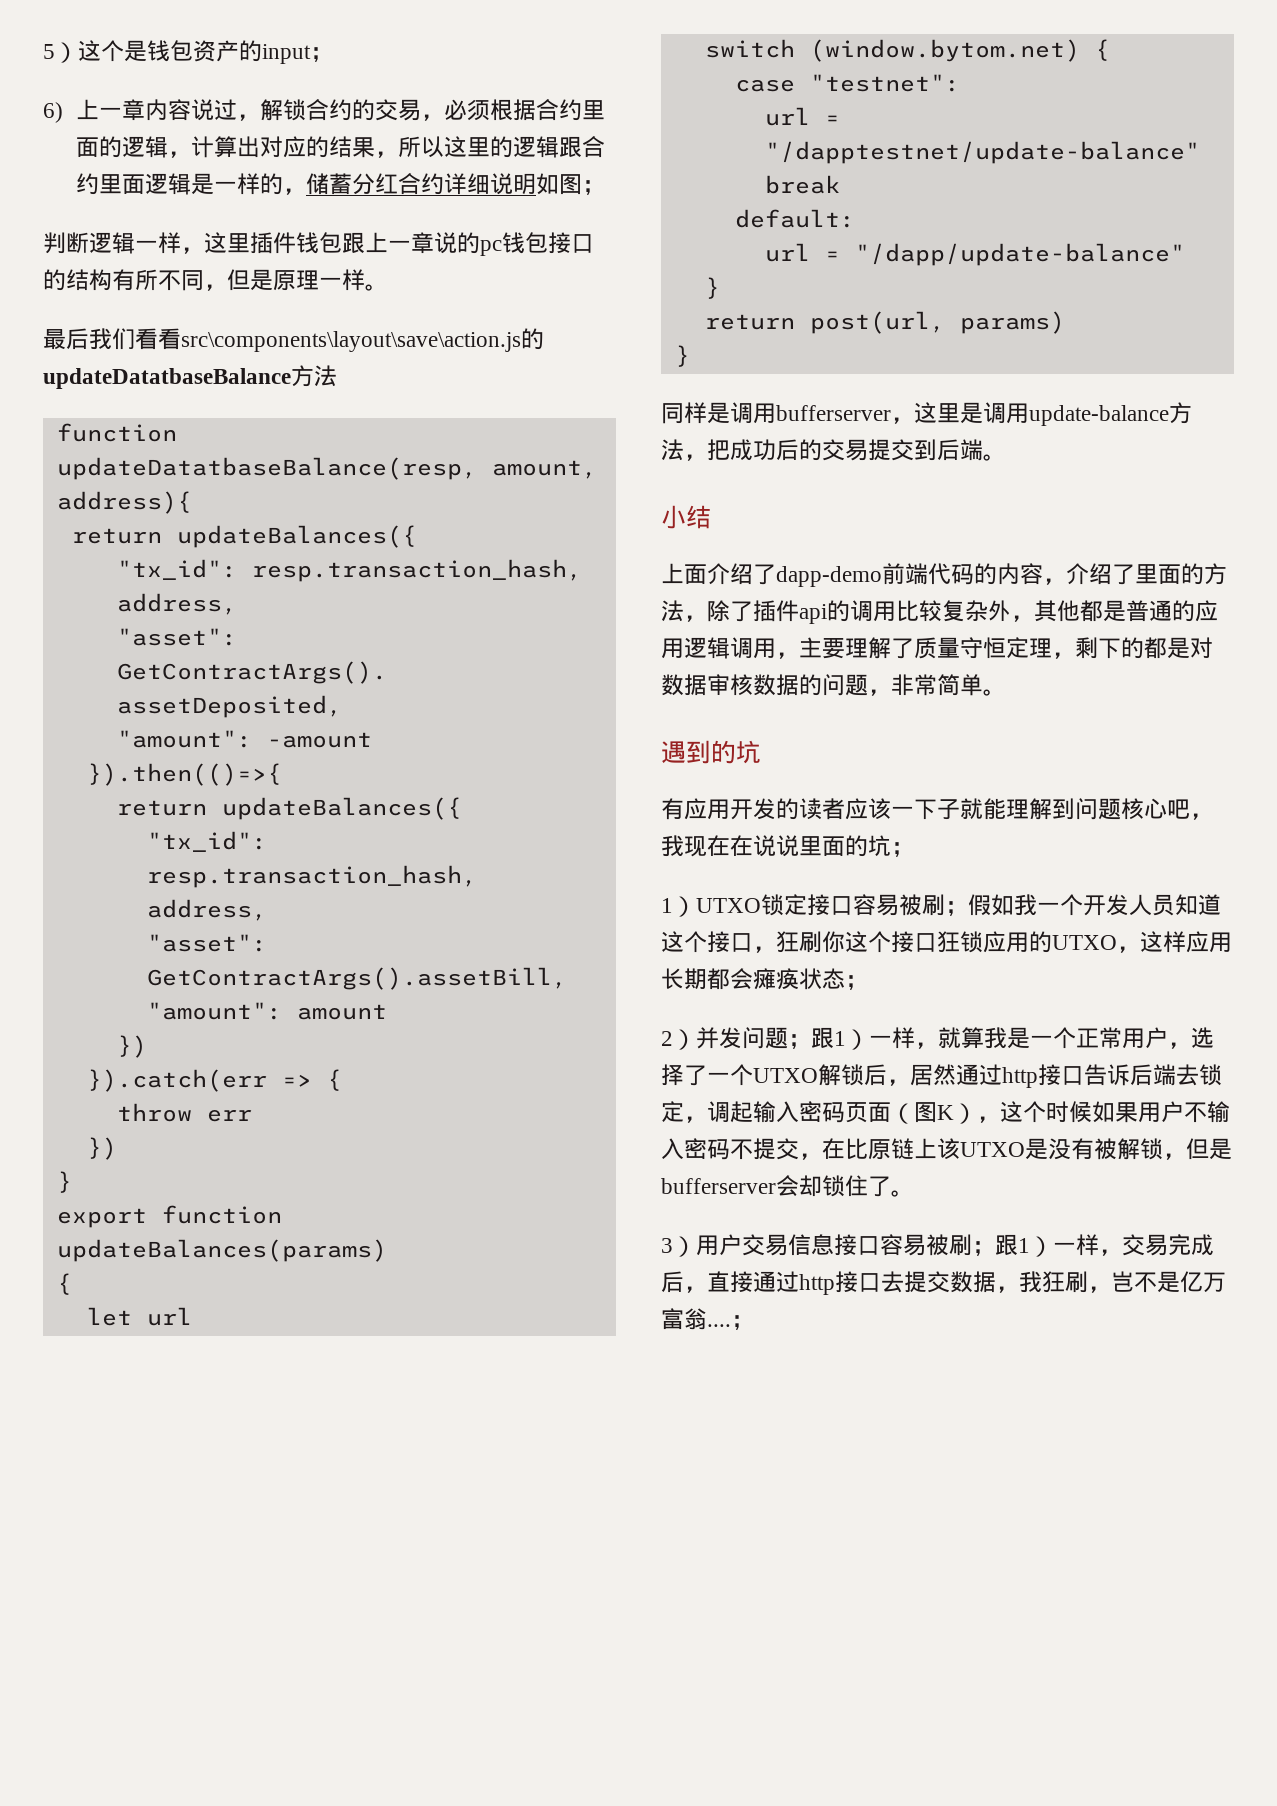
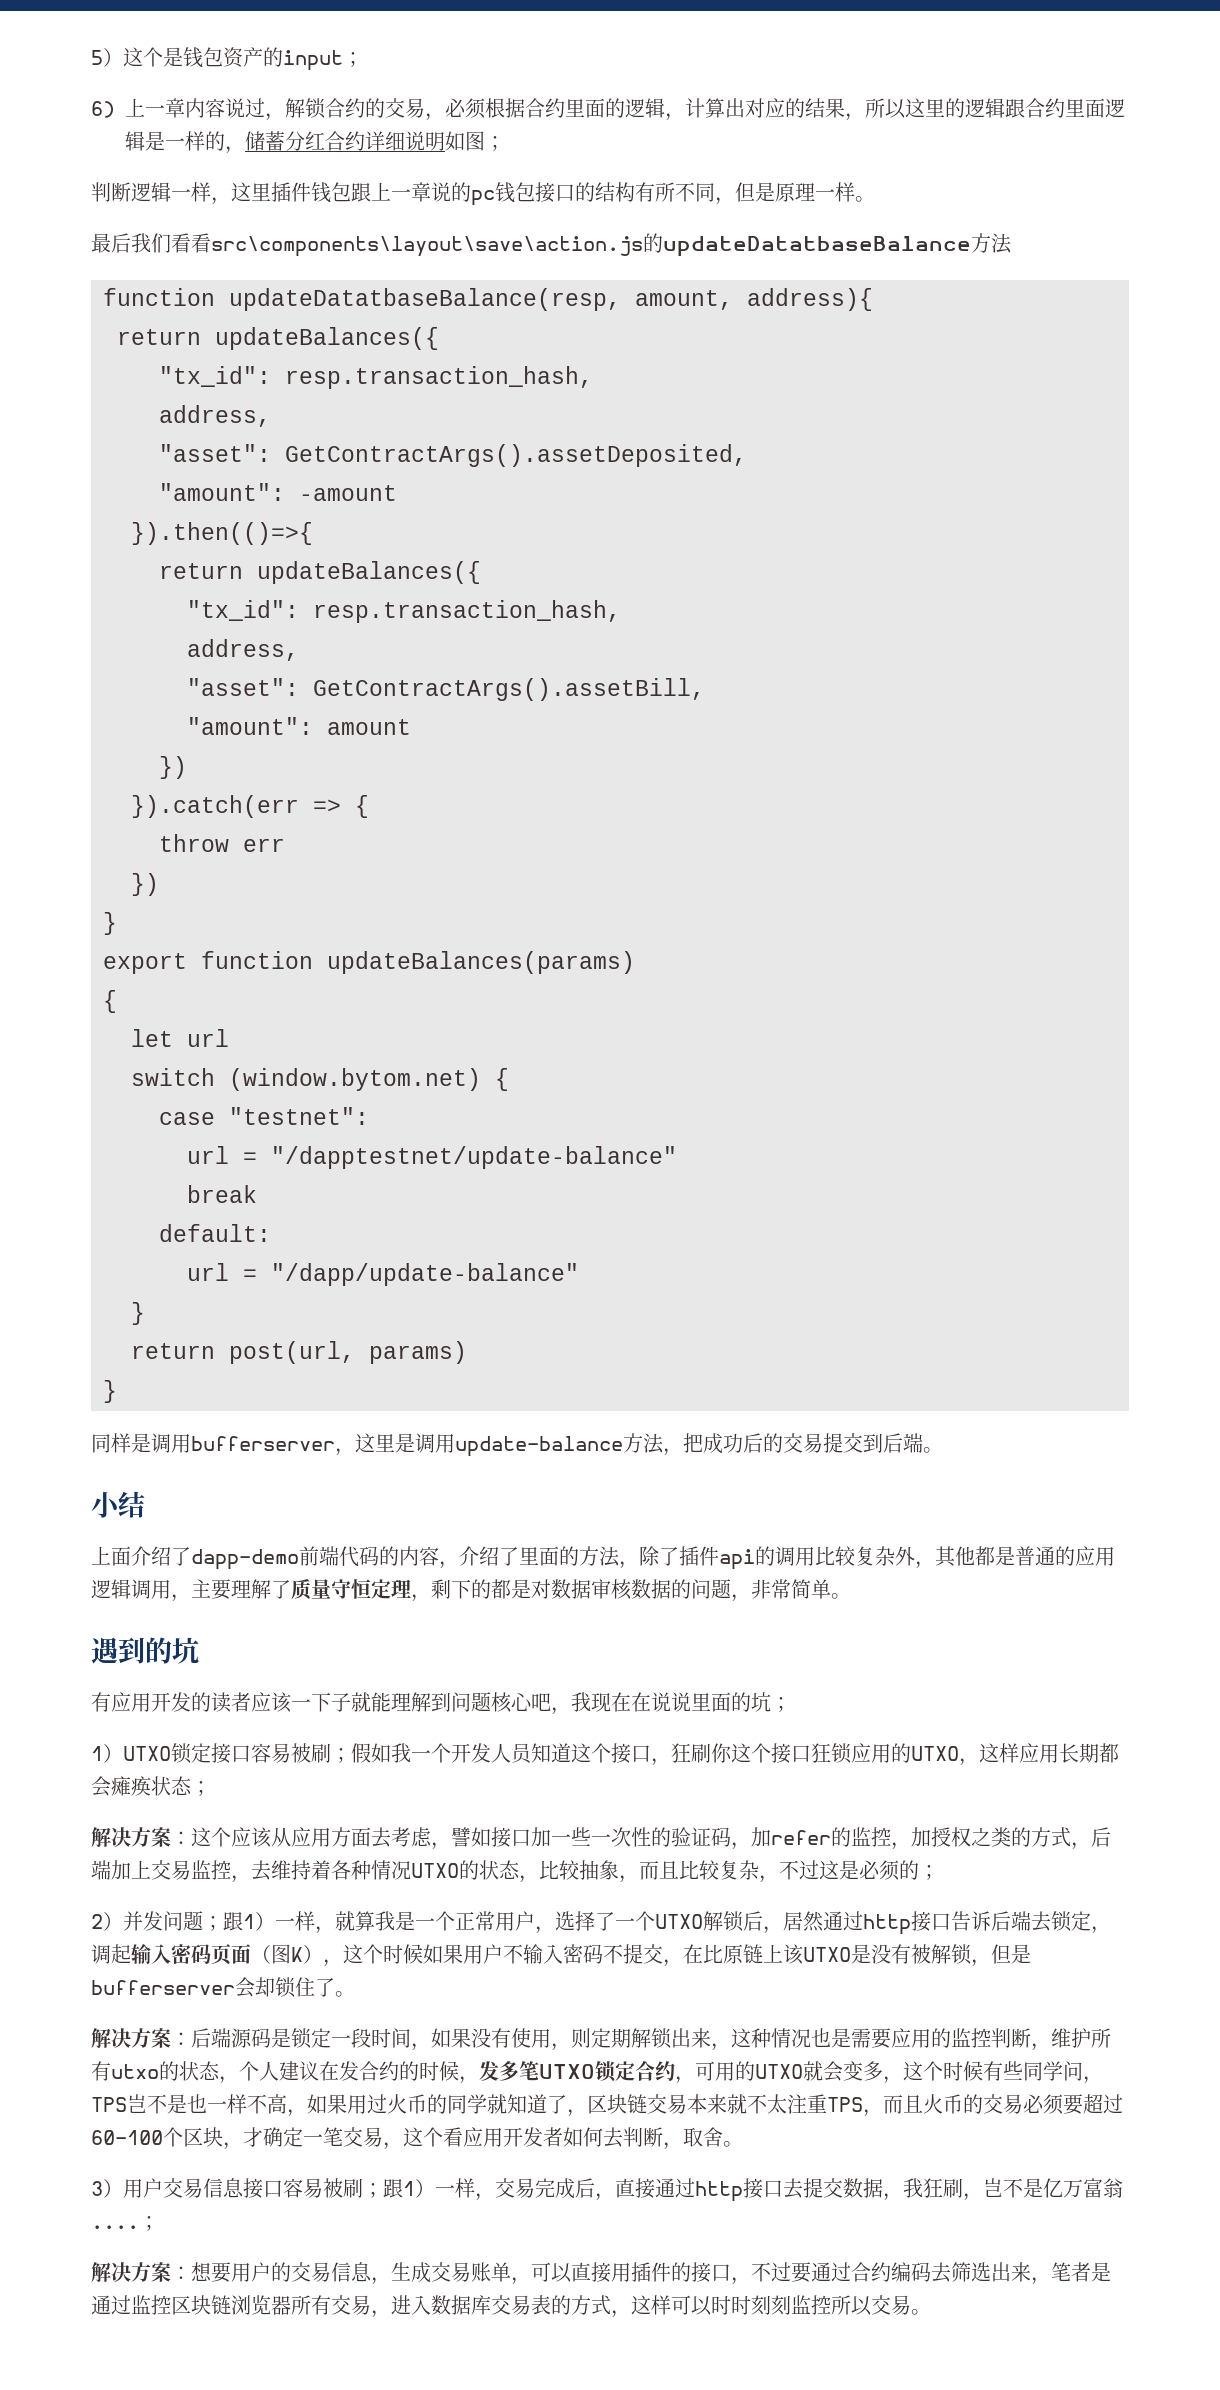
+ 解决方案：这个应该从应用方面去考虑，譬如接口加一些一次性的验证码，加refer的监控，加授权之类的方式，后端加上交易监控，去维持着各种情况UTXO的状态，比较抽象，而且比较复杂，不过这是必须的；
+ 解决方案：后端源码是锁定一段时间，如果没有使用，则定期解锁出来，这种情况也是需要应用的监控判断，维护所有utxo的状态，个人建议在发合约的时候，发多笔UTXO锁定合约，可用的UTXO就会变多，这个时候有些同学问，TPS岂不是也一样不高，如果用过火币的同学就知道了，区块链交易本来就不太注重TPS，而且火币的交易必须要超过60-100个区块，才确定一笔交易，这个看应用开发者如何去判断，取舍。
+ 解决方案：想要用户的交易信息，生成交易账单，可以直接用插件的接口，不过要通过合约编码去筛选出来，笔者是通过监控区块链浏览器所有交易，进入数据库交易表的方式，这样可以时时刻刻监控所以交易。

